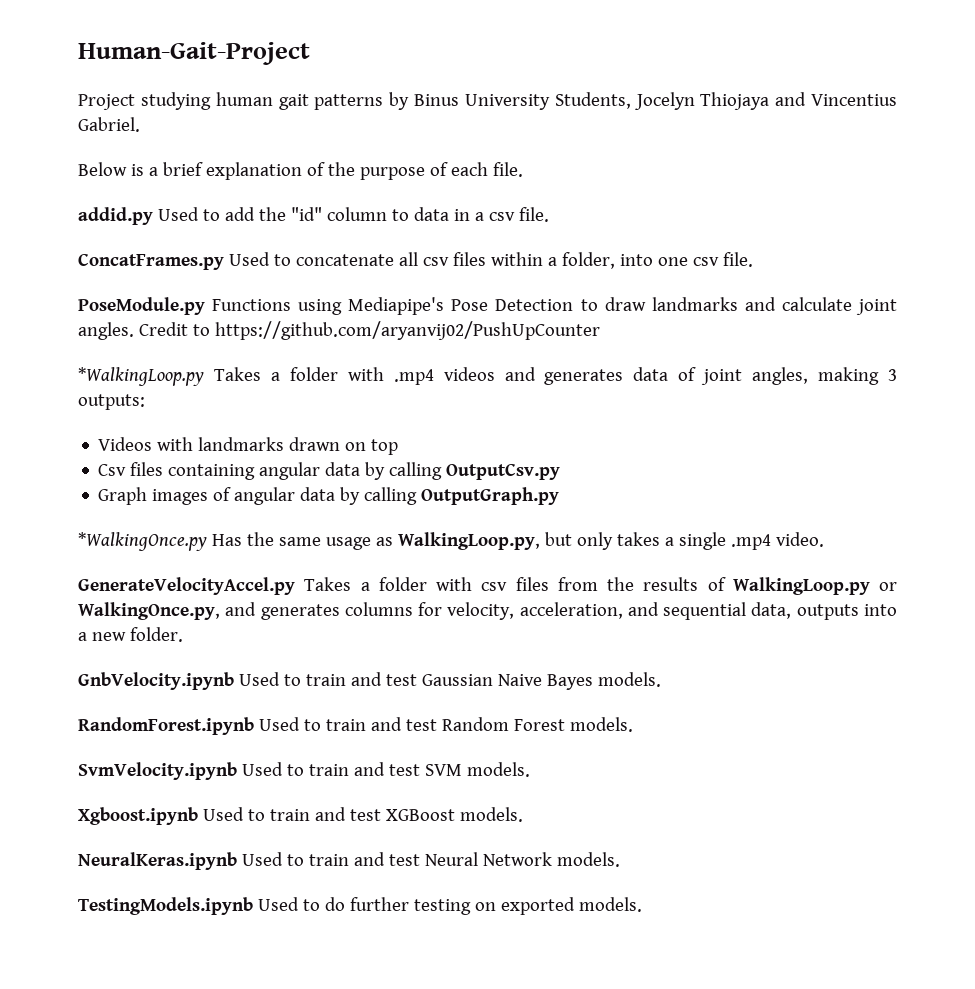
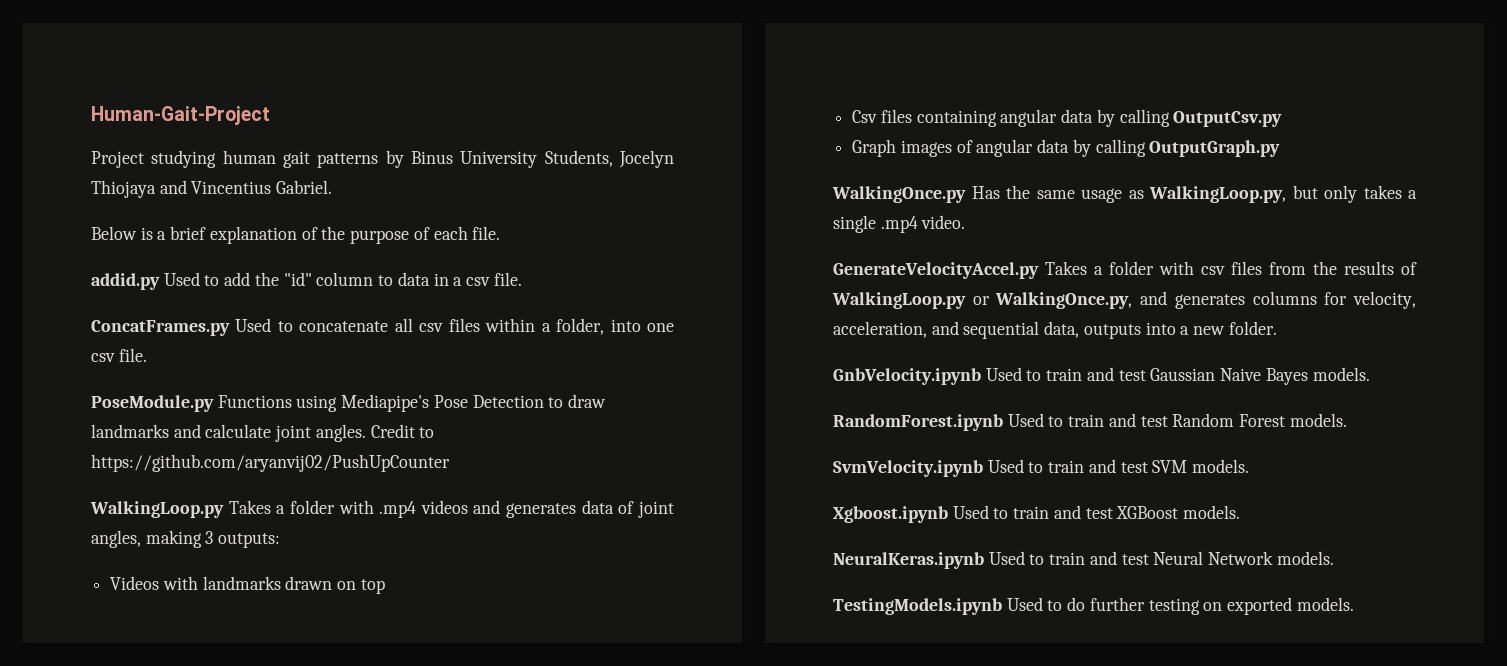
- *WalkingLoop.py Takes a folder with .mp4 videos and generates data of joint angles, making 3 outputs:
+ WalkingLoop.py Takes a folder with .mp4 videos and generates data of joint angles, making 3 outputs:
- *WalkingOnce.py Has the same usage as WalkingLoop.py, but only takes a single .mp4 video.
+ WalkingOnce.py Has the same usage as WalkingLoop.py, but only takes a single .mp4 video.

